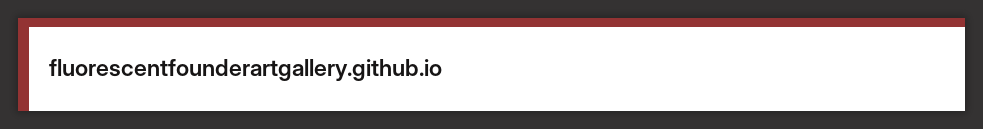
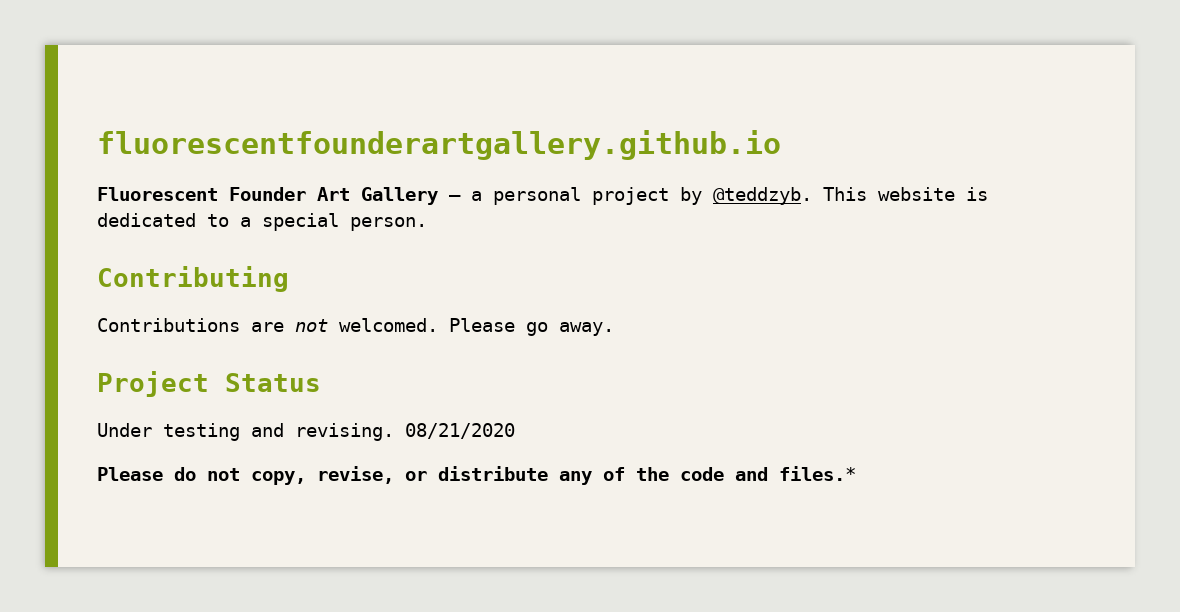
+ Fluorescent Founder Art Gallery — a personal project by @teddzyb. This website is dedicated to a special person.
+ Contributing
+ Contributions are not welcomed. Please go away.
+ Project Status
+ Under testing and revising. 08/21/2020
+ Please do not copy, revise, or distribute any of the code and files.*

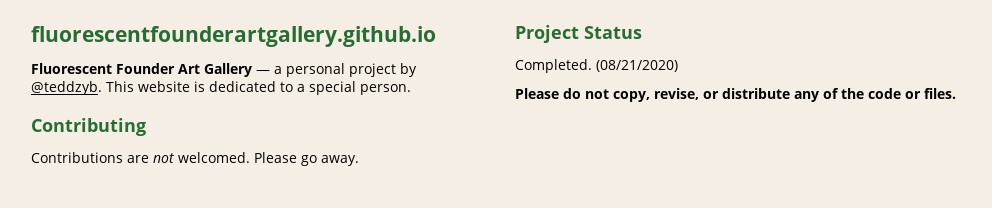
- Under testing and revising. 08/21/2020
+ Completed. (08/21/2020)
- Please do not copy, revise, or distribute any of the code and files.*
+ Please do not copy, revise, or distribute any of the code or files.

